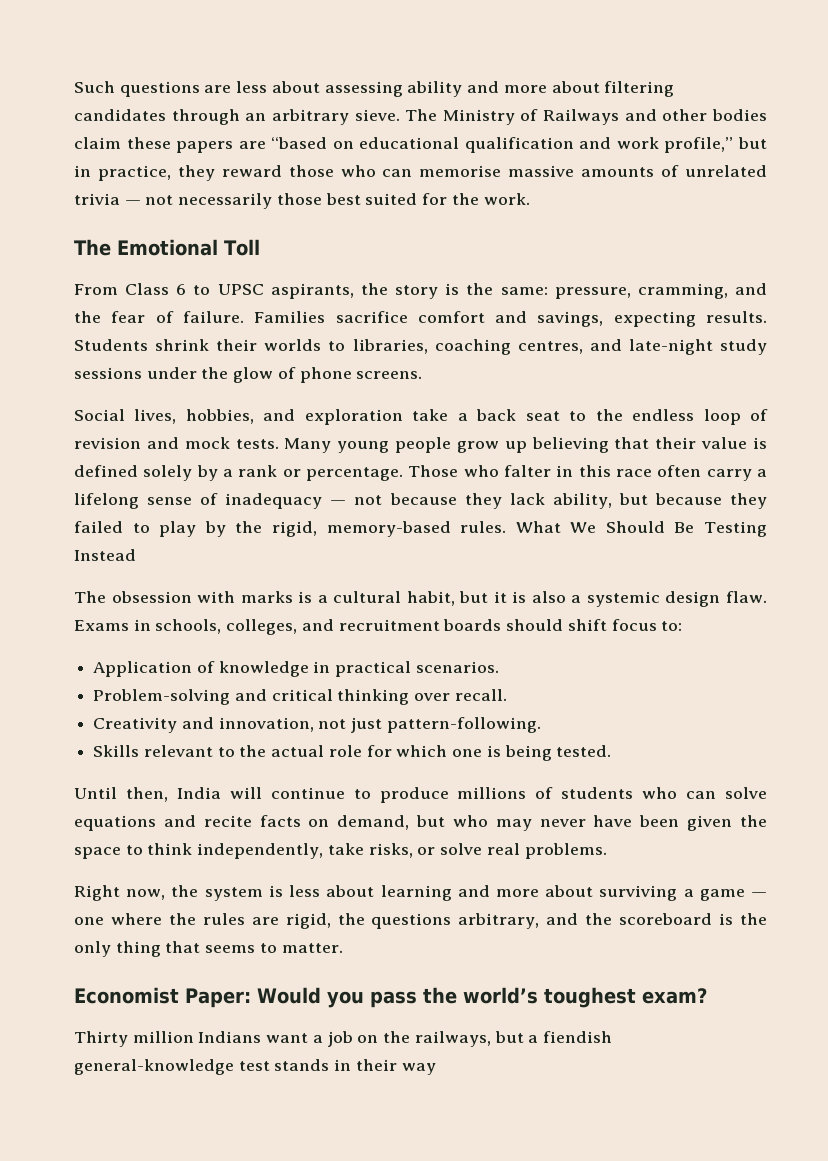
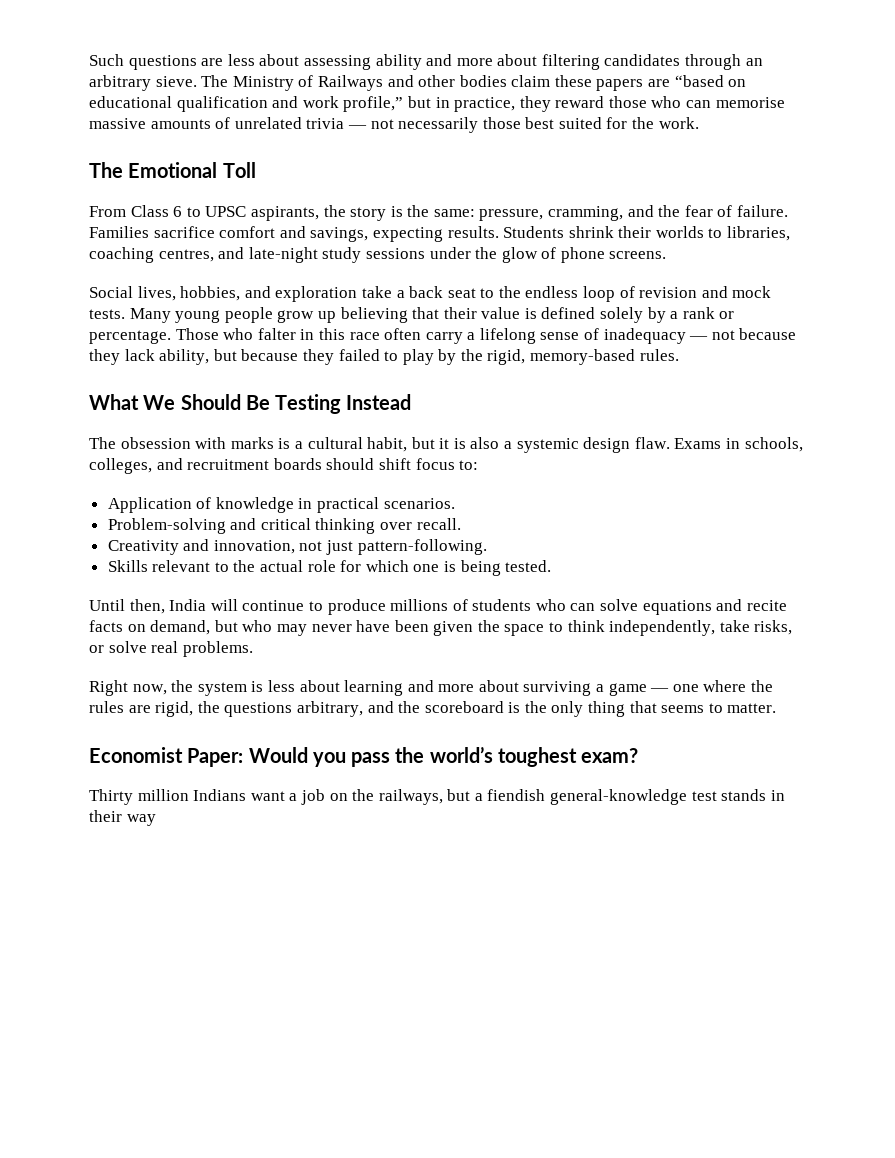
- Those who falter in this race often carry a lifelong sense of inadequacy — not because they lack ability, but because they failed to play by the rigid, memory-based rules. What We Should Be Testing Instead
+ Those who falter in this race often carry a lifelong sense of inadequacy — not because they lack ability, but because they failed to play by the rigid, memory-based rules.
+ What We Should Be Testing Instead

